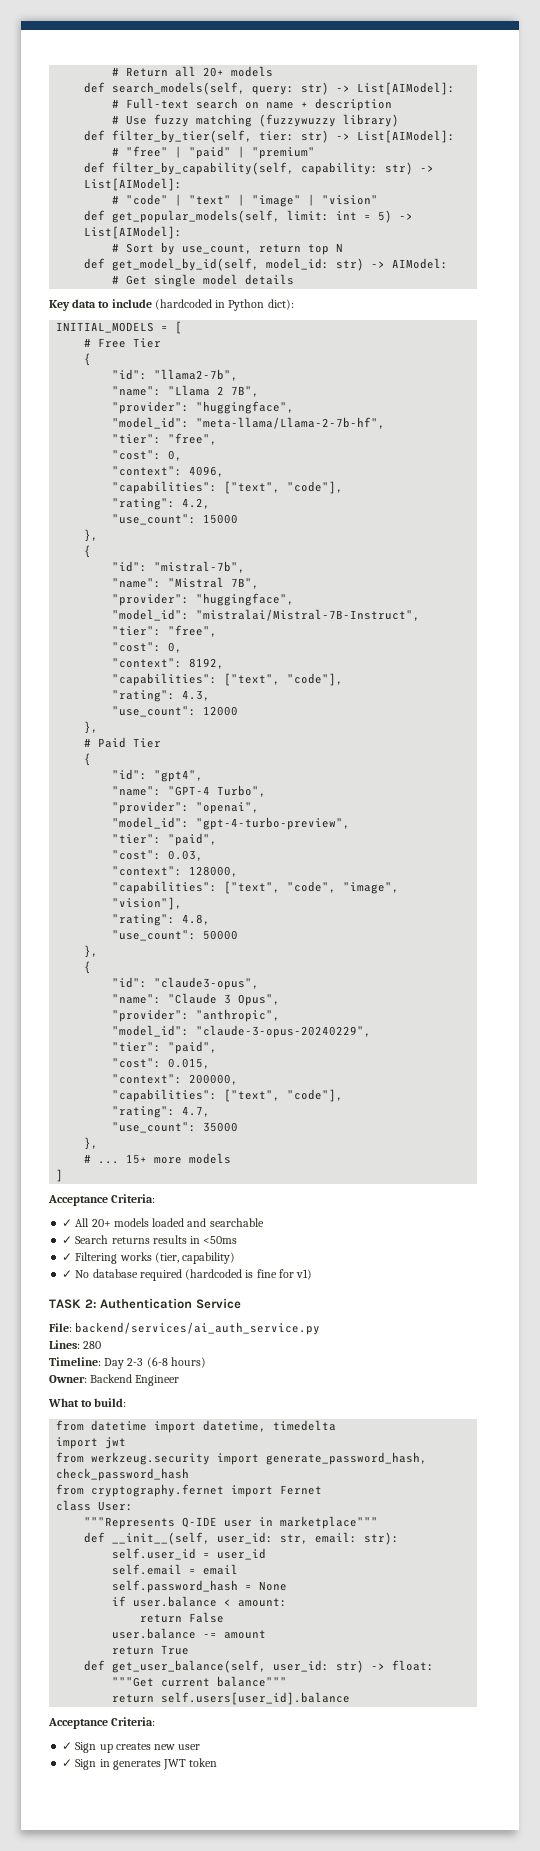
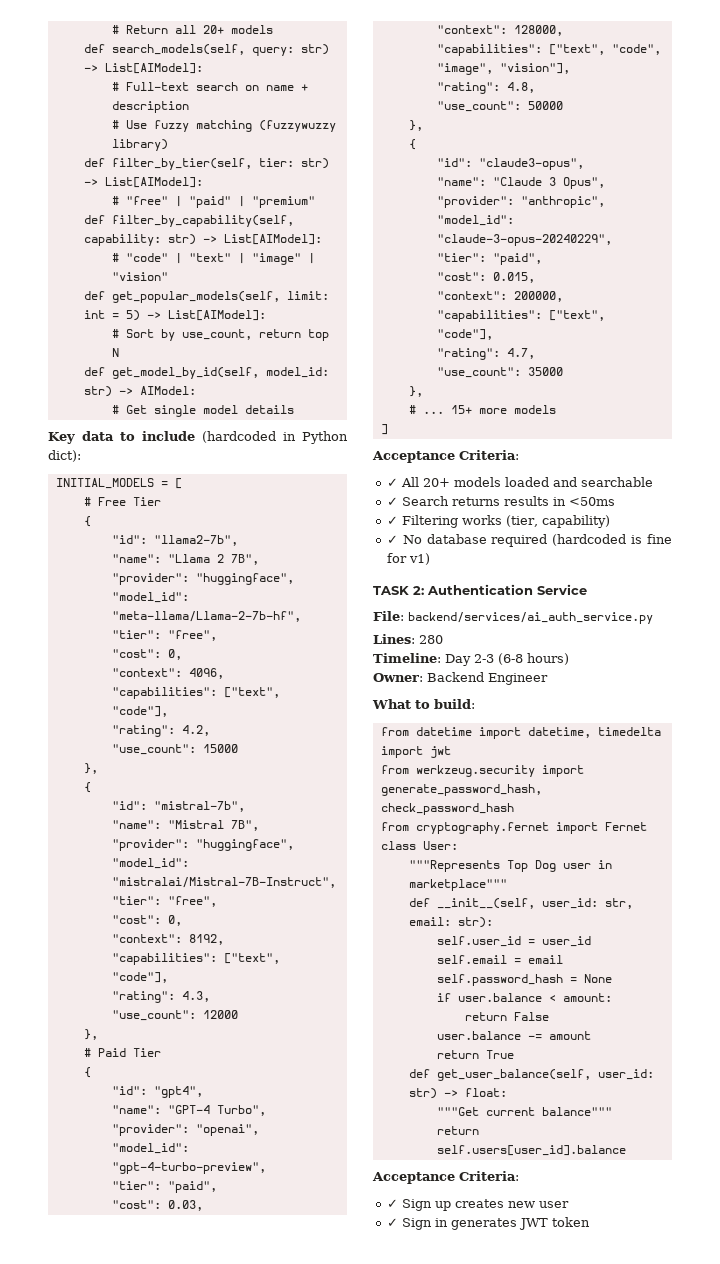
- """Represents Q-IDE user in marketplace"""
+ """Represents Top Dog user in marketplace"""

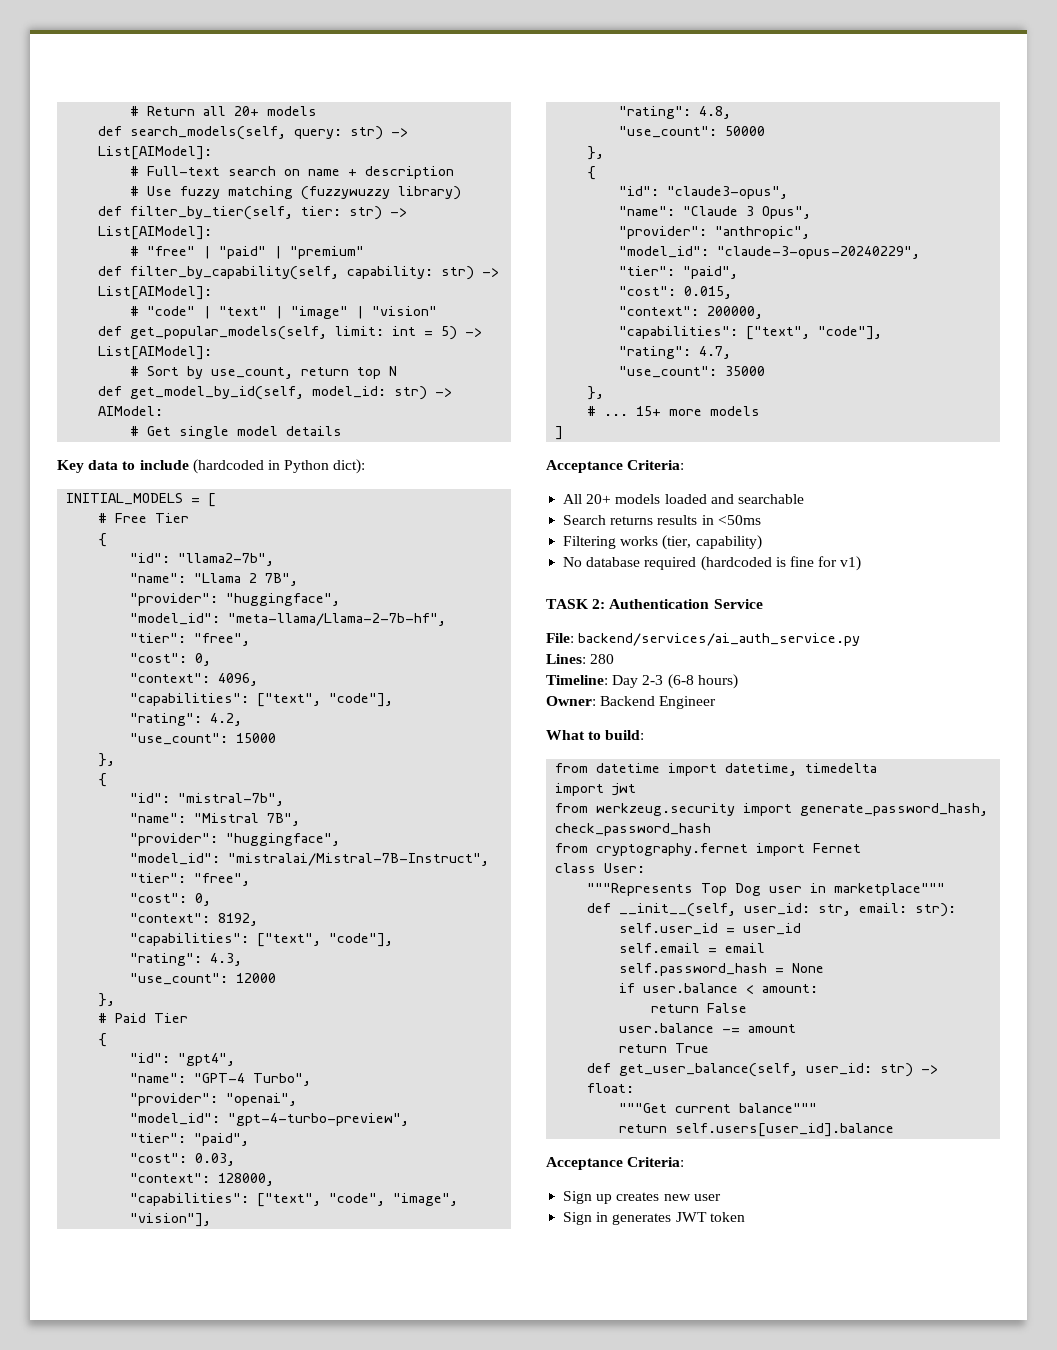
- ✓ All 20+ models loaded and searchable
+ All 20+ models loaded and searchable
- ✓ Search returns results in <50ms
+ Search returns results in <50ms
- ✓ Filtering works (tier, capability)
+ Filtering works (tier, capability)
- ✓ No database required (hardcoded is fine for v1)
+ No database required (hardcoded is fine for v1)
- ✓ Sign up creates new user
+ Sign up creates new user
- ✓ Sign in generates JWT token
+ Sign in generates JWT token

